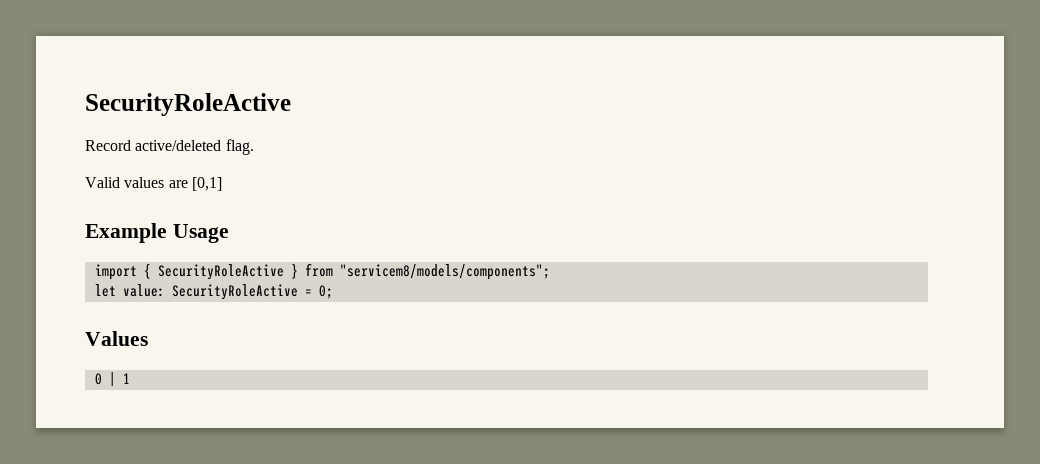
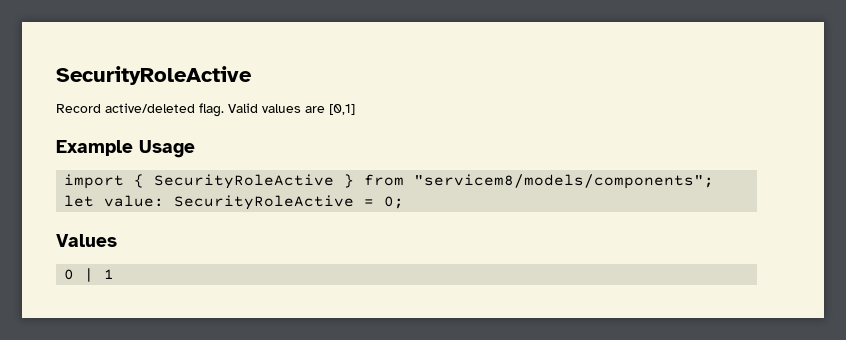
- Record active/deleted flag.
- Valid values are [0,1]
+ Record active/deleted flag. Valid values are [0,1]

